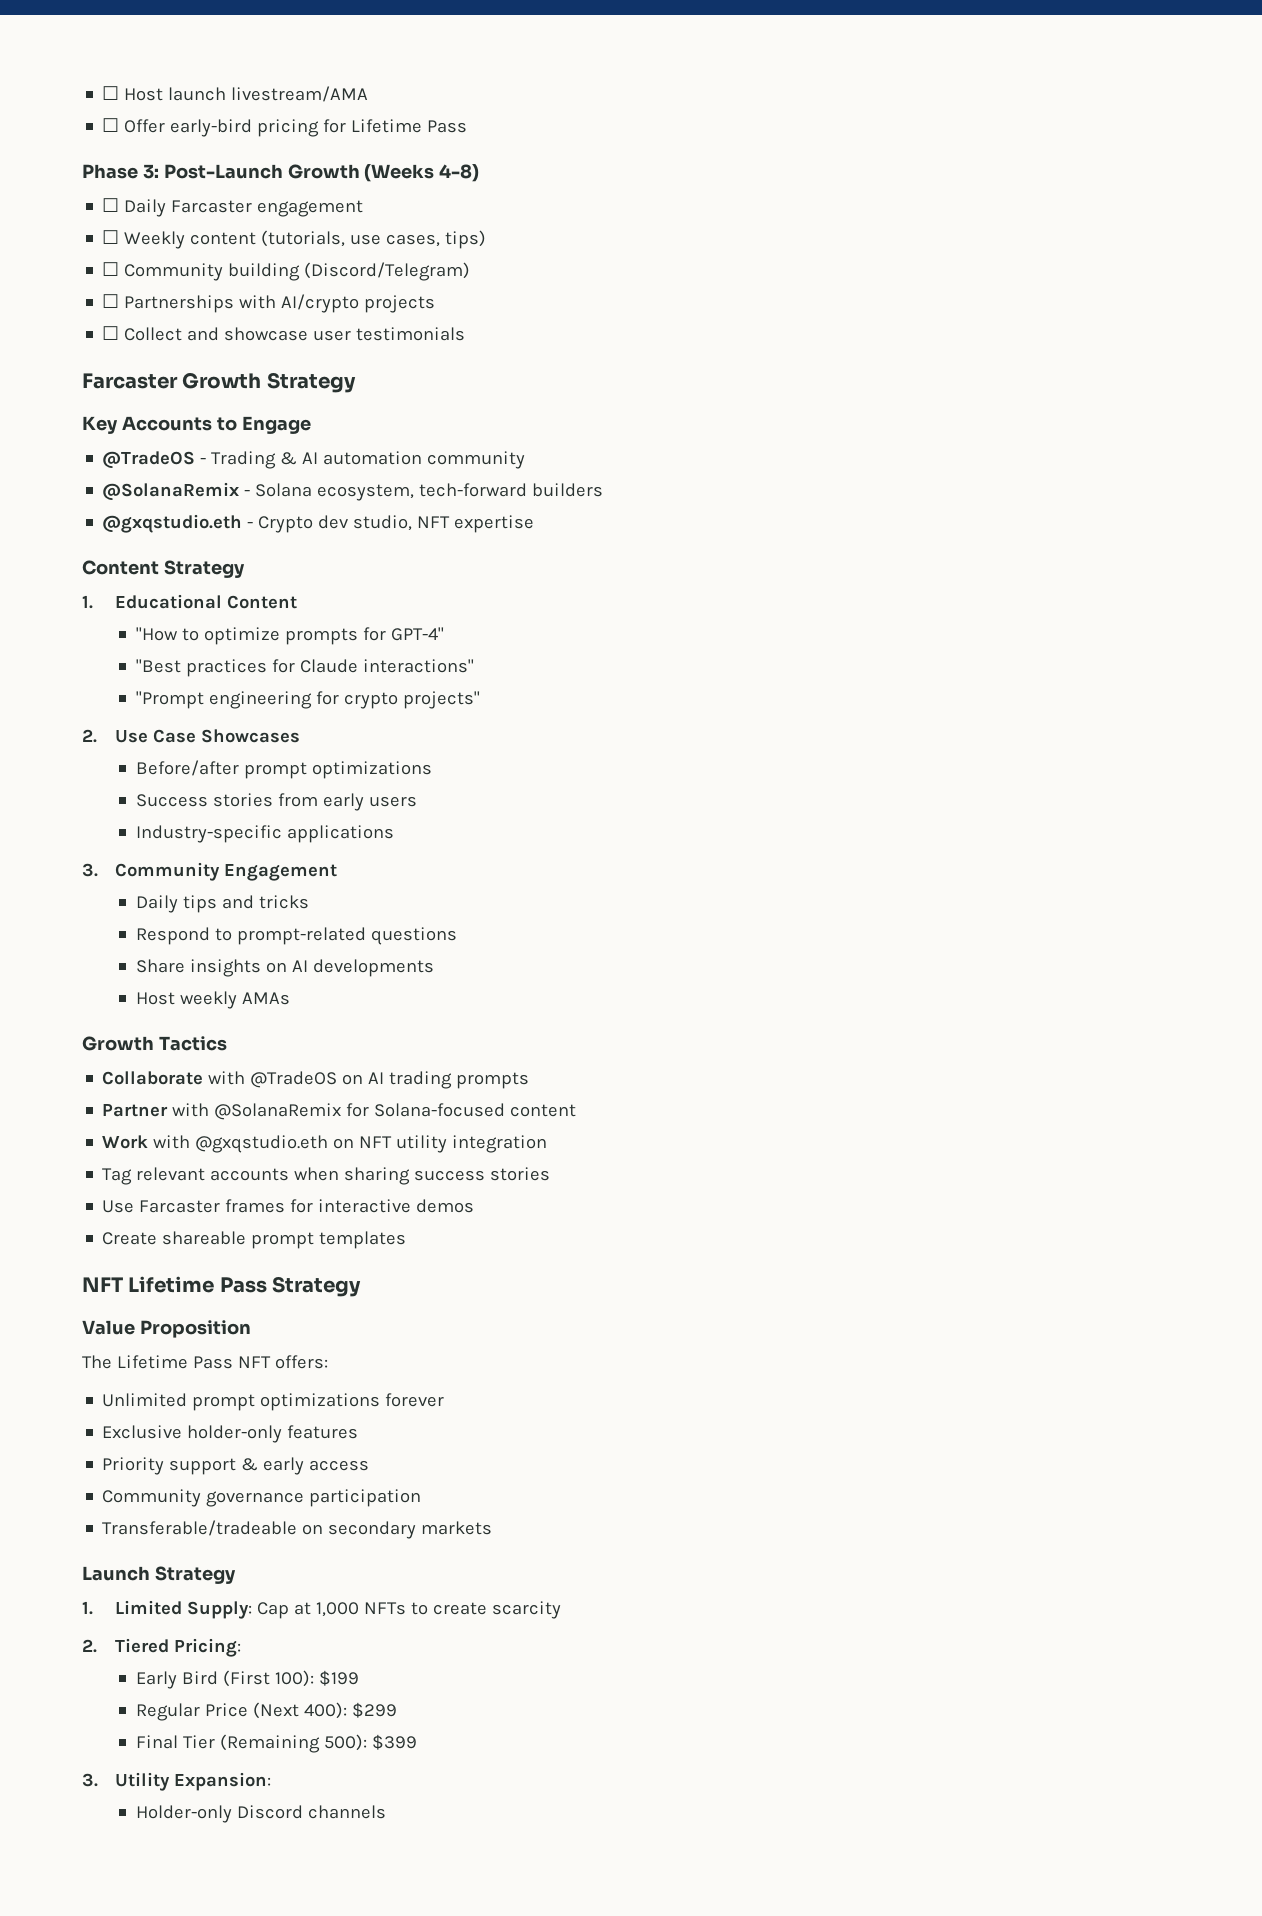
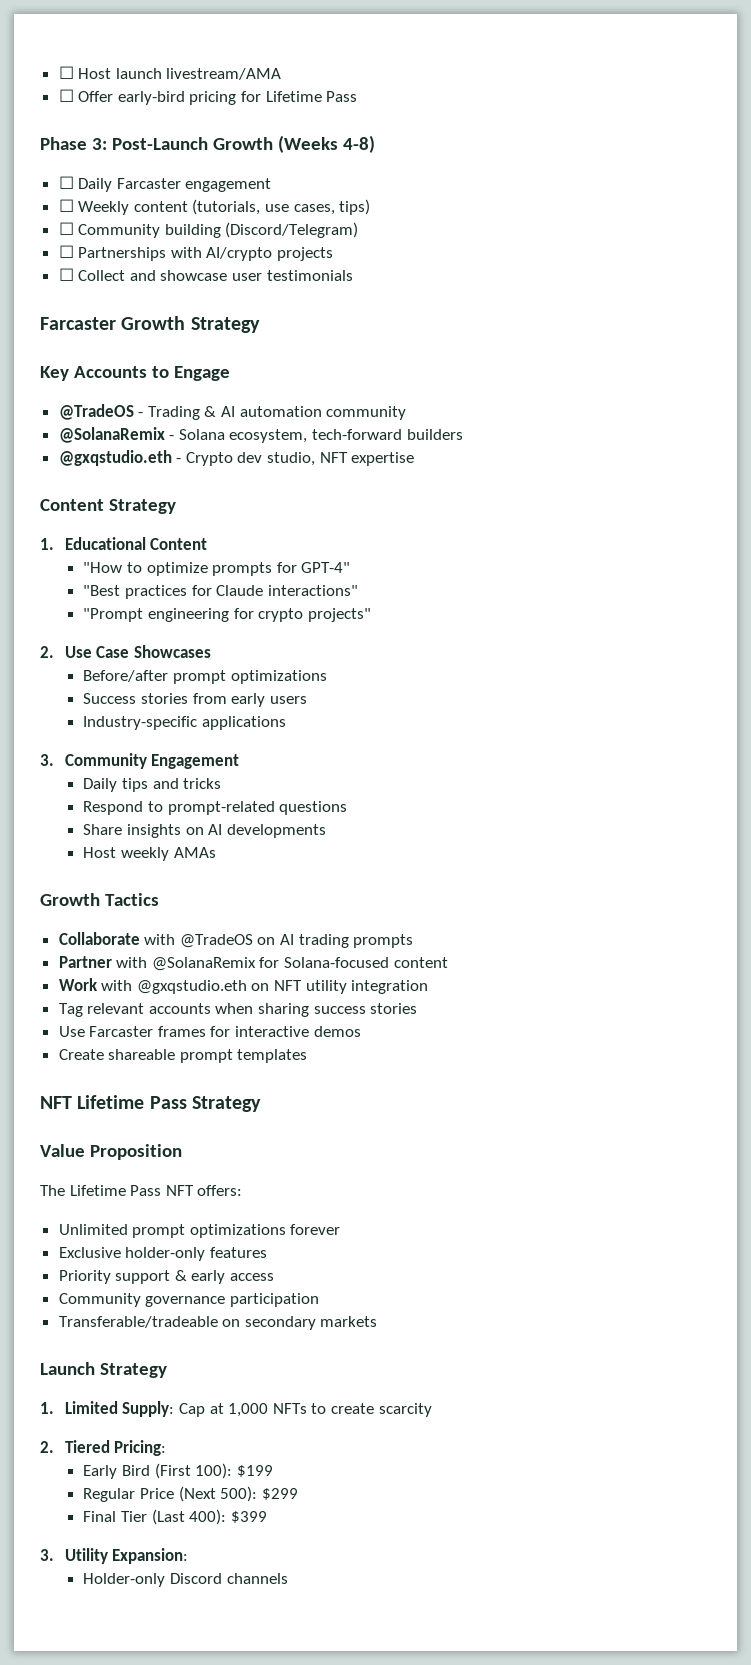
- Regular Price (Next 400): $299
+ Regular Price (Next 500): $299
- Final Tier (Remaining 500): $399
+ Final Tier (Last 400): $399

